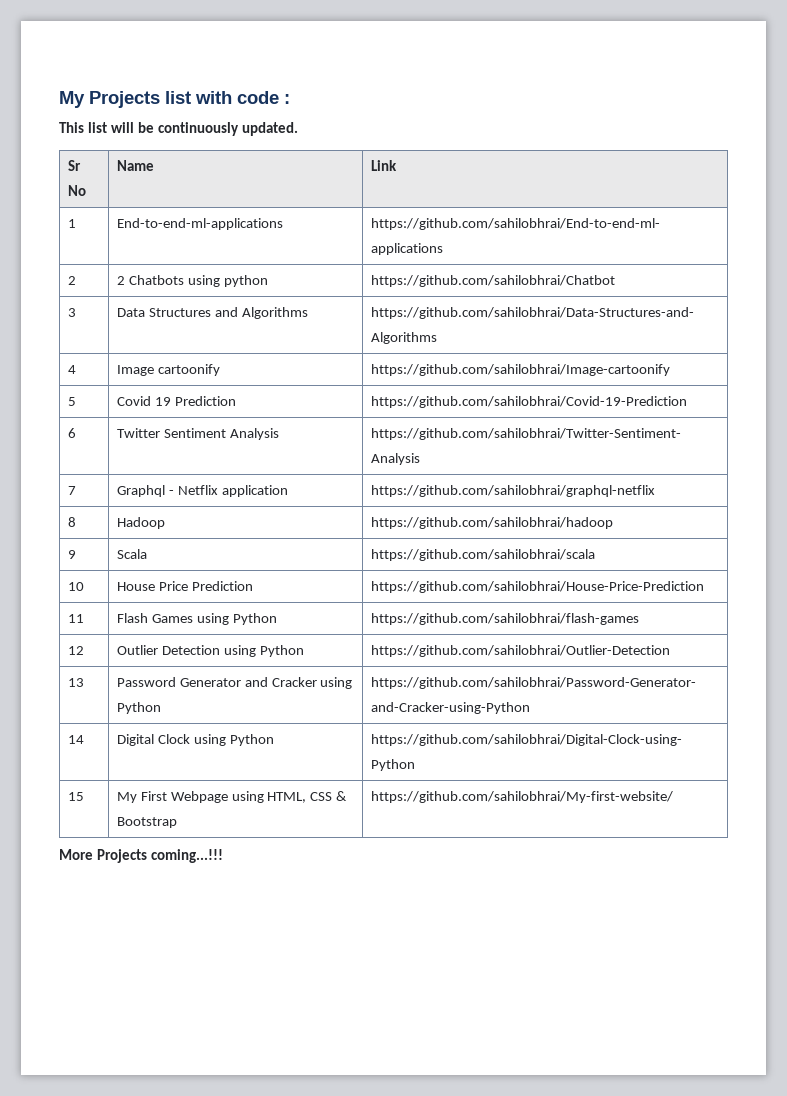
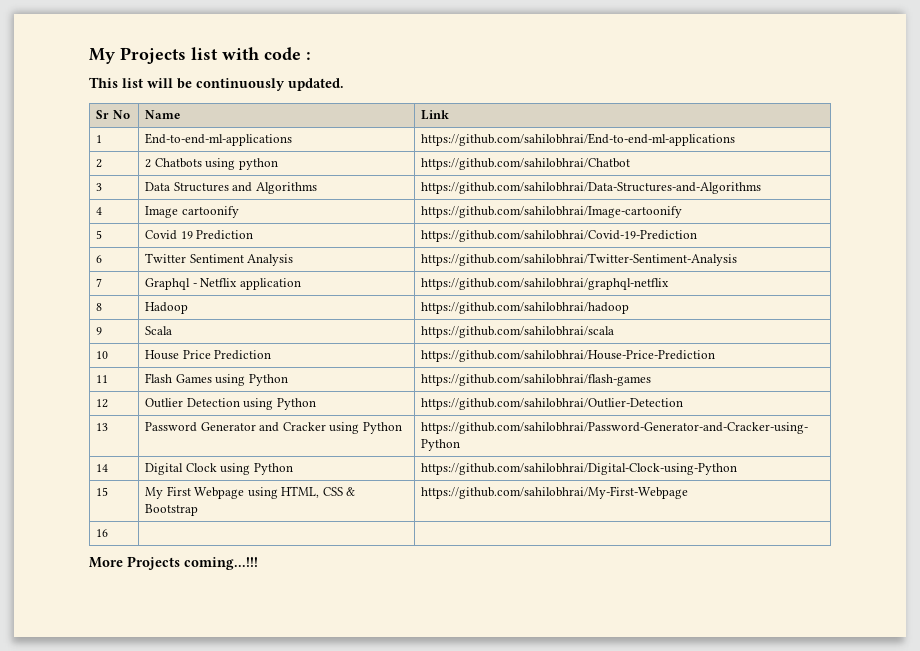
- 15 | My First Webpage using HTML, CSS & Bootstrap | https://github.com/sahilobhrai/My-first-website/
+ 15 | My First Webpage using HTML, CSS & Bootstrap | https://github.com/sahilobhrai/My-First-Webpage
+ 16 | |

